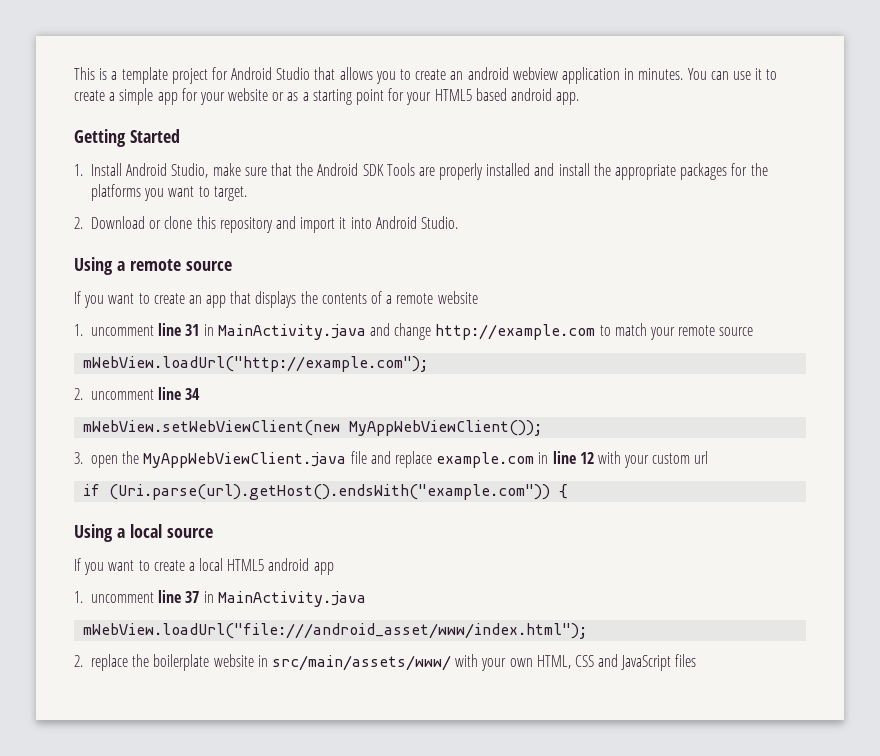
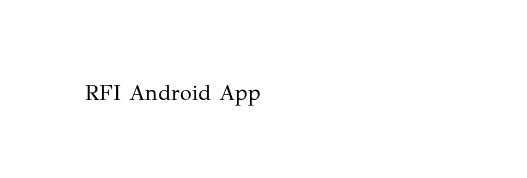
- This is a template project for Android Studio that allows you to create an android webview application in minutes. You can use it to create a simple app for your website or as a starting point for your HTML5 based android app.
- Getting Started
- 1. Install Android Studio, make sure that the Android SDK Tools are properly installed and install the appropriate packages for the platforms you want to target.
- 2. Download or clone this repository and import it into Android Studio.
- Using a remote source
- If you want to create an app that displays the contents of a remote website
- 1. uncomment line 31 in MainActivity.java and change http://example.com to match your remote source
- mWebView.loadUrl("http://example.com");
- 2. uncomment line 34
- mWebView.setWebViewClient(new MyAppWebViewClient());
- 3. open the MyAppWebViewClient.java file and replace example.com in line 12 with your custom url
- if (Uri.parse(url).getHost().endsWith("example.com")) {
- Using a local source
- If you want to create a local HTML5 android app
- 1. uncomment line 37 in MainActivity.java
- mWebView.loadUrl("file:///android_asset/www/index.html");
- 2. replace the boilerplate website in src/main/assets/www/ with your own HTML, CSS and JavaScript files
+ RFI Android App

